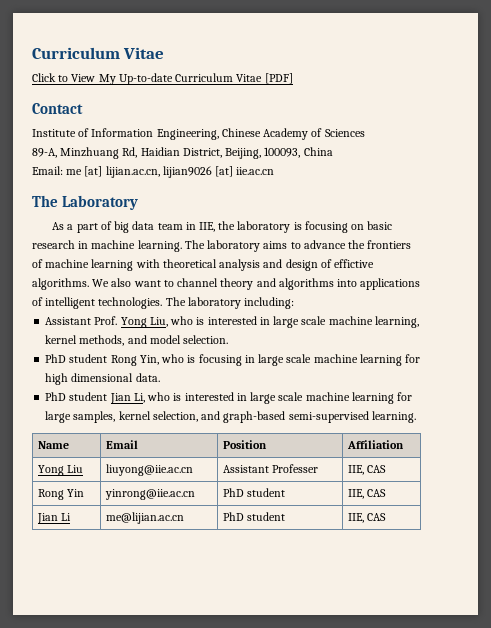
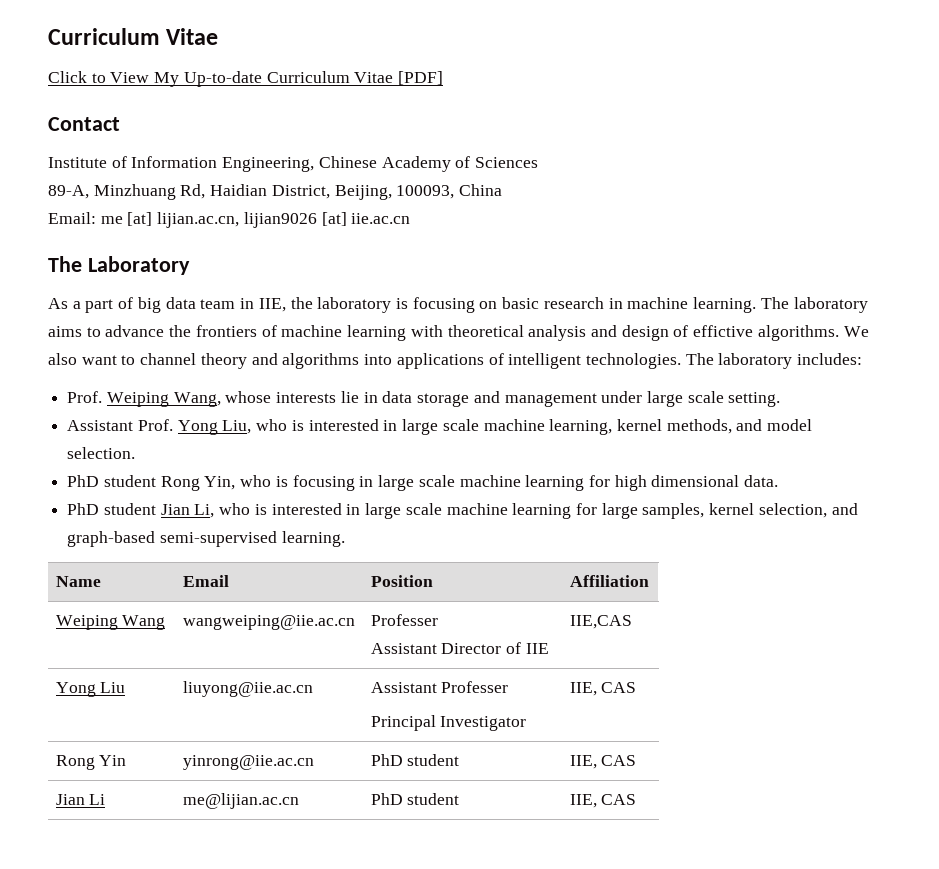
- The laboratory including:
+ The laboratory includes:
+ Prof. Weiping Wang, whose interests lie in data storage and management under large scale setting.
+ Weiping Wang | wangweiping@iie.ac.cn | Professer
+ Assistant Director of IIE | IIE,CAS
- Yong Liu | liuyong@iie.ac.cn | Assistant Professer | IIE, CAS
+ Yong Liu | liuyong@iie.ac.cn | Assistant Professer
+ Principal Investigator | IIE, CAS

